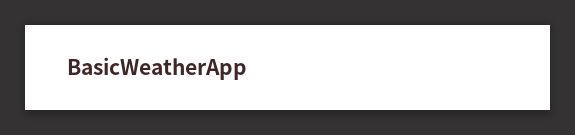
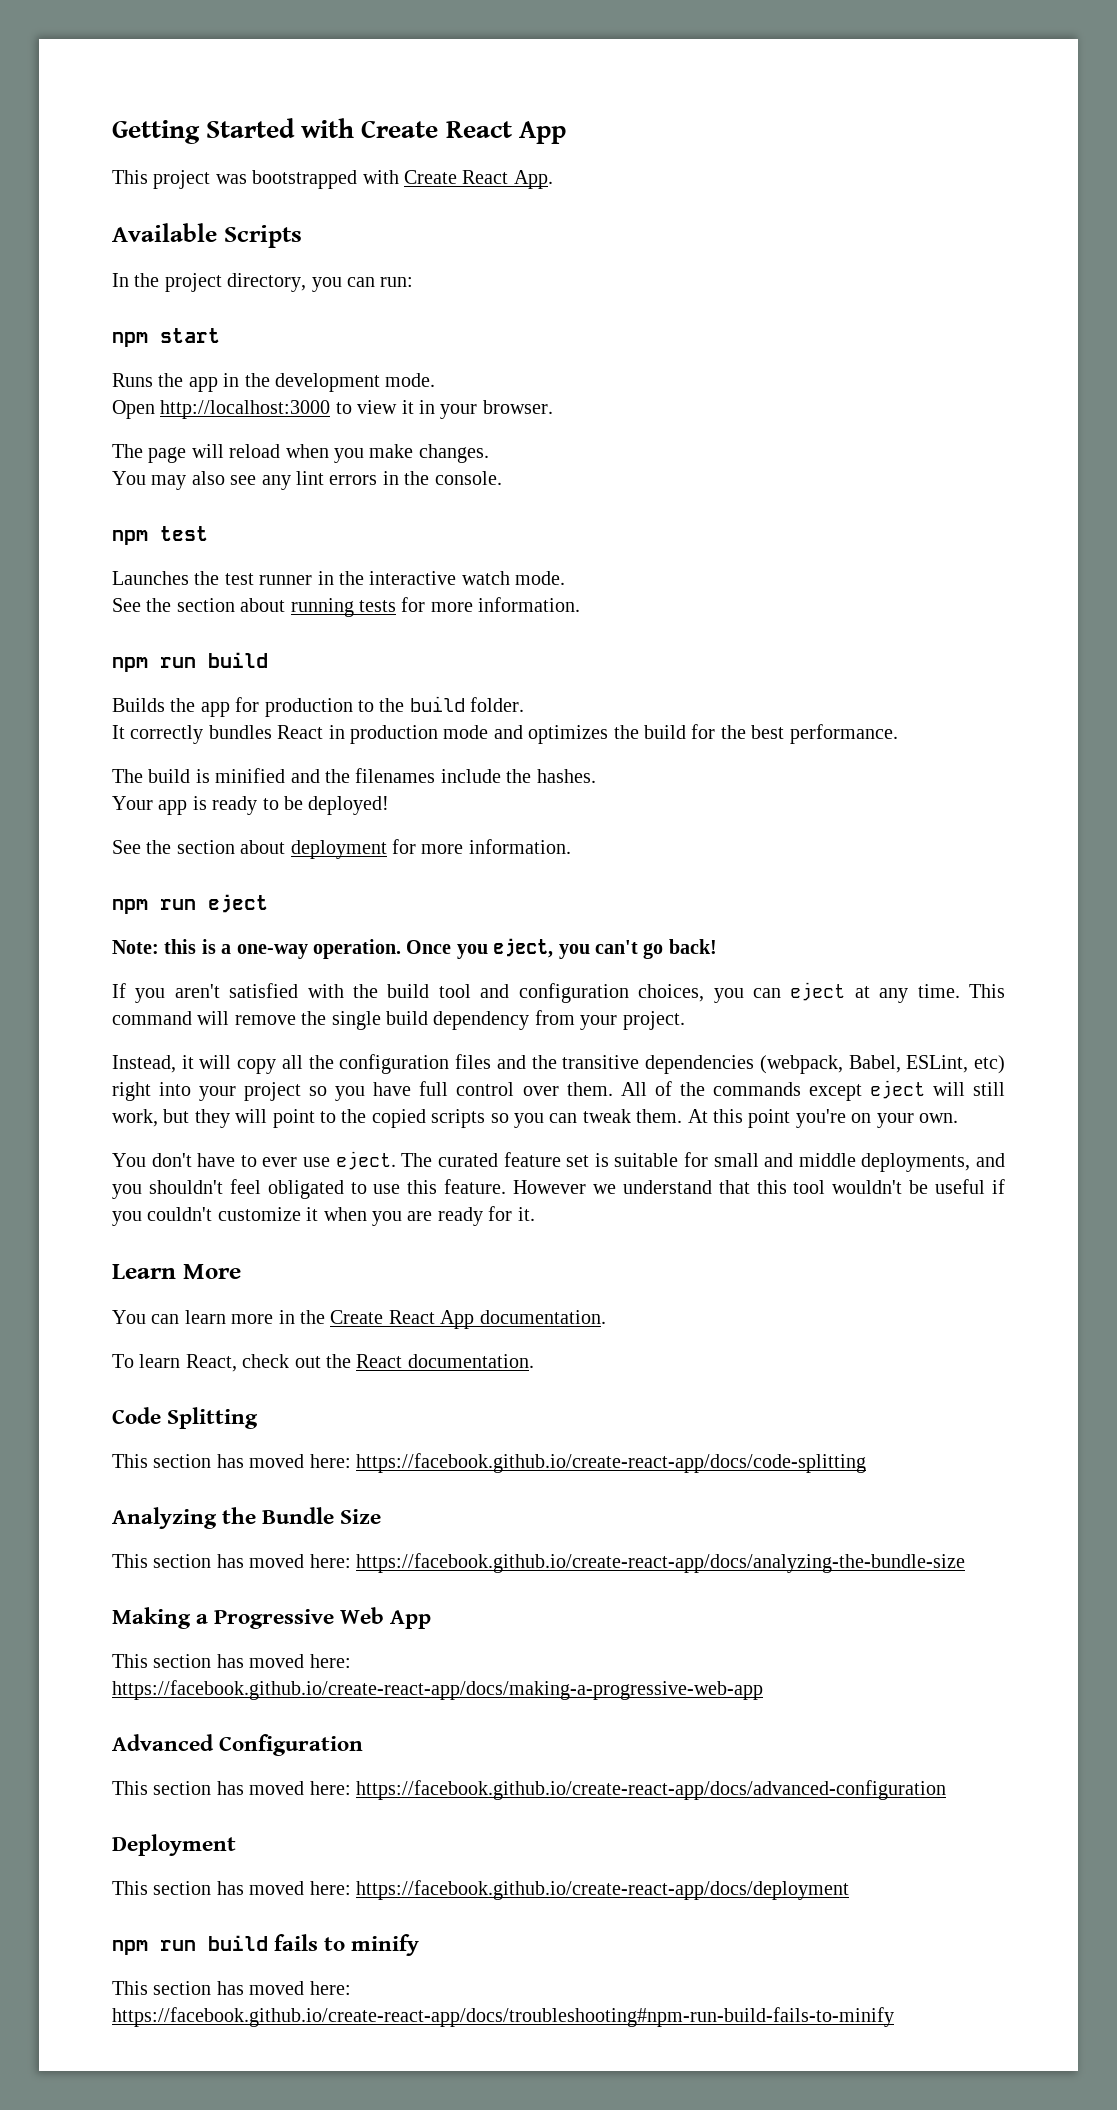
- BasicWeatherApp
+ Getting Started with Create React App
+ This project was bootstrapped with Create React App.
+ Available Scripts
+ In the project directory, you can run:
+ npm start
+ Runs the app in the development mode.
+ Open http://localhost:3000 to view it in your browser.
+ The page will reload when you make changes.
+ You may also see any lint errors in the console.
+ npm test
+ Launches the test runner in the interactive watch mode.
+ See the section about running tests for more information.
+ npm run build
+ Builds the app for production to the build folder.
+ It correctly bundles React in production mode and optimizes the build for the best performance.
+ The build is minified and the filenames include the hashes.
+ Your app is ready to be deployed!
+ See the section about deployment for more information.
+ npm run eject
+ Note: this is a one-way operation. Once you eject, you can't go back!
+ If you aren't satisfied with the build tool and configuration choices, you can eject at any time. This command will remove the single build dependency from your project.
+ Instead, it will copy all the configuration files and the transitive dependencies (webpack, Babel, ESLint, etc) right into your project so you have full control over them. All of the commands except eject will still work, but they will point to the copied scripts so you can tweak them. At this point you're on your own.
+ You don't have to ever use eject. The curated feature set is suitable for small and middle deployments, and you shouldn't feel obligated to use this feature. However we understand that this tool wouldn't be useful if you couldn't customize it when you are ready for it.
+ Learn More
+ You can learn more in the Create React App documentation.
+ To learn React, check out the React documentation.
+ Code Splitting
+ This section has moved here: https://facebook.github.io/create-react-app/docs/code-splitting
+ Analyzing the Bundle Size
+ This section has moved here: https://facebook.github.io/create-react-app/docs/analyzing-the-bundle-size
+ Making a Progressive Web App
+ This section has moved here: https://facebook.github.io/create-react-app/docs/making-a-progressive-web-app
+ Advanced Configuration
+ This section has moved here: https://facebook.github.io/create-react-app/docs/advanced-configuration
+ Deployment
+ This section has moved here: https://facebook.github.io/create-react-app/docs/deployment
+ npm run build fails to minify
+ This section has moved here: https://facebook.github.io/create-react-app/docs/troubleshooting#npm-run-build-fails-to-minify

